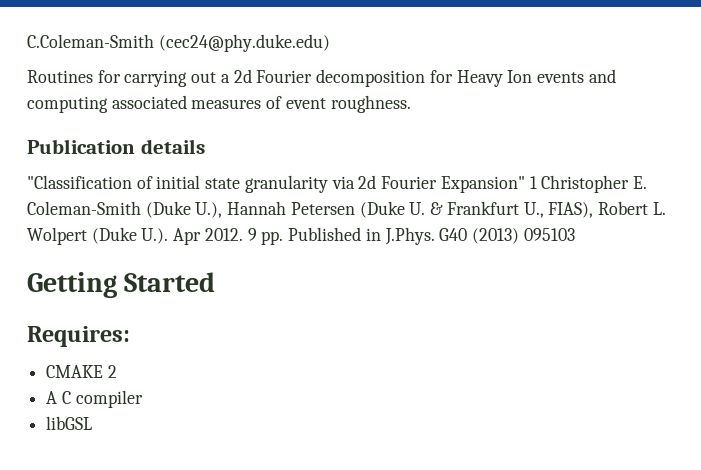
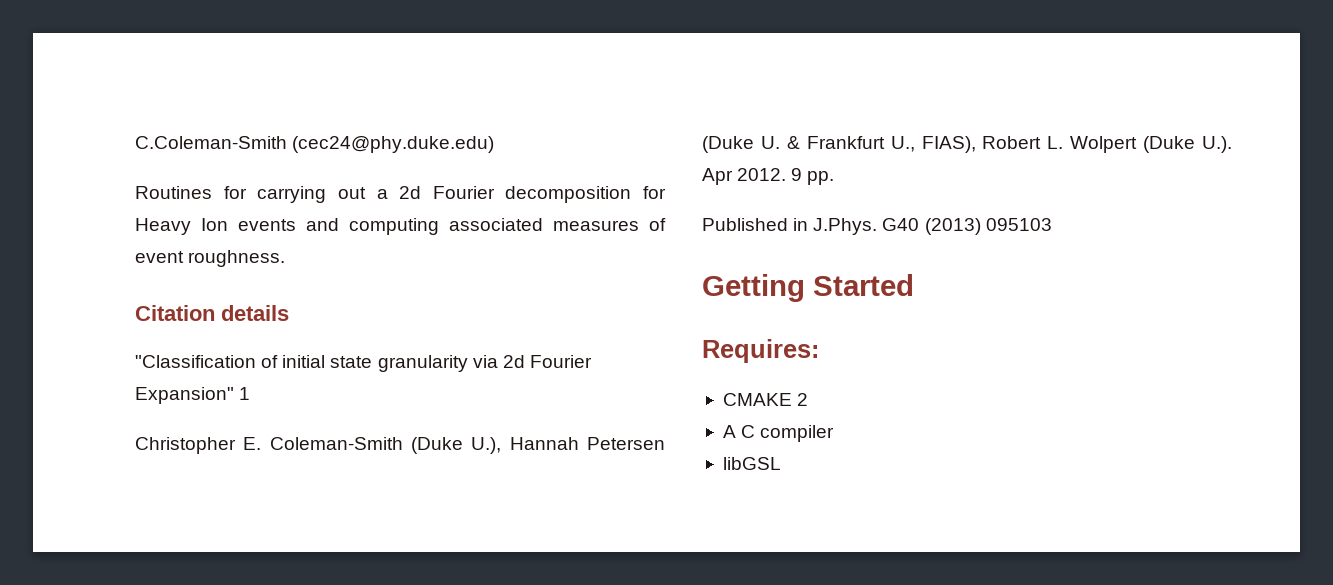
- Publication details
+ Citation details
- "Classification of initial state granularity via 2d Fourier Expansion" 1 Christopher E. Coleman-Smith (Duke U.), Hannah Petersen (Duke U. & Frankfurt U., FIAS), Robert L. Wolpert (Duke U.). Apr 2012.
+ "Classification of initial state granularity via 2d Fourier Expansion" 1
+ Christopher E. Coleman-Smith (Duke U.), Hannah Petersen (Duke U. & Frankfurt U., FIAS), Robert L. Wolpert (Duke U.). Apr 2012.
- 9 pp. Published in J.Phys. G40 (2013) 095103
+ 9 pp.
+ Published in J.Phys. G40 (2013) 095103

